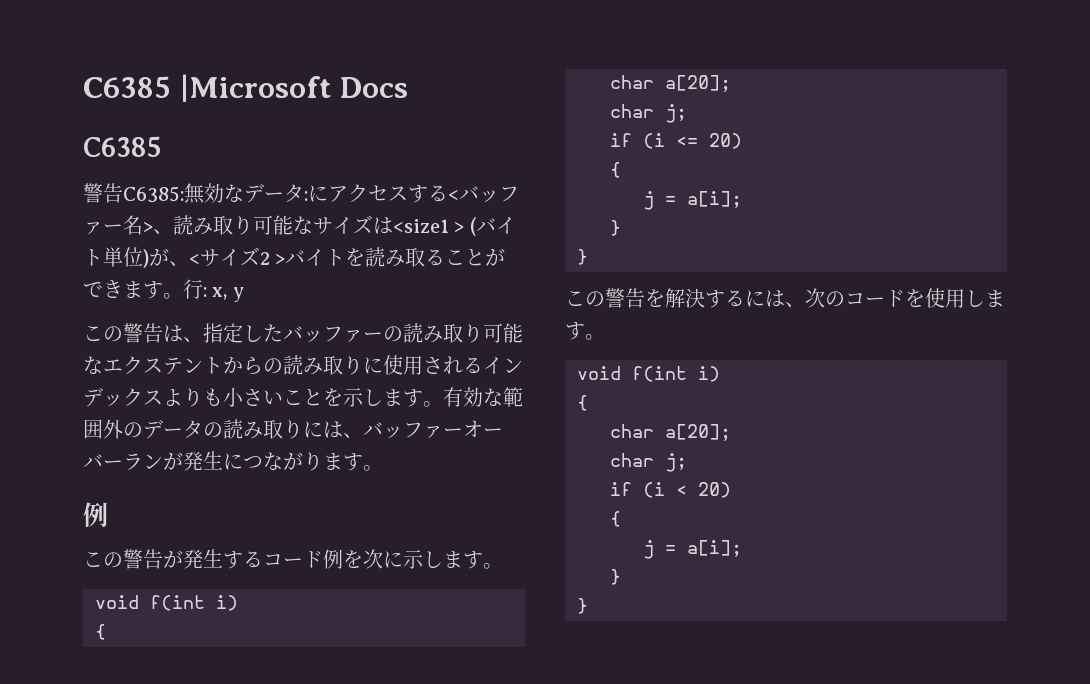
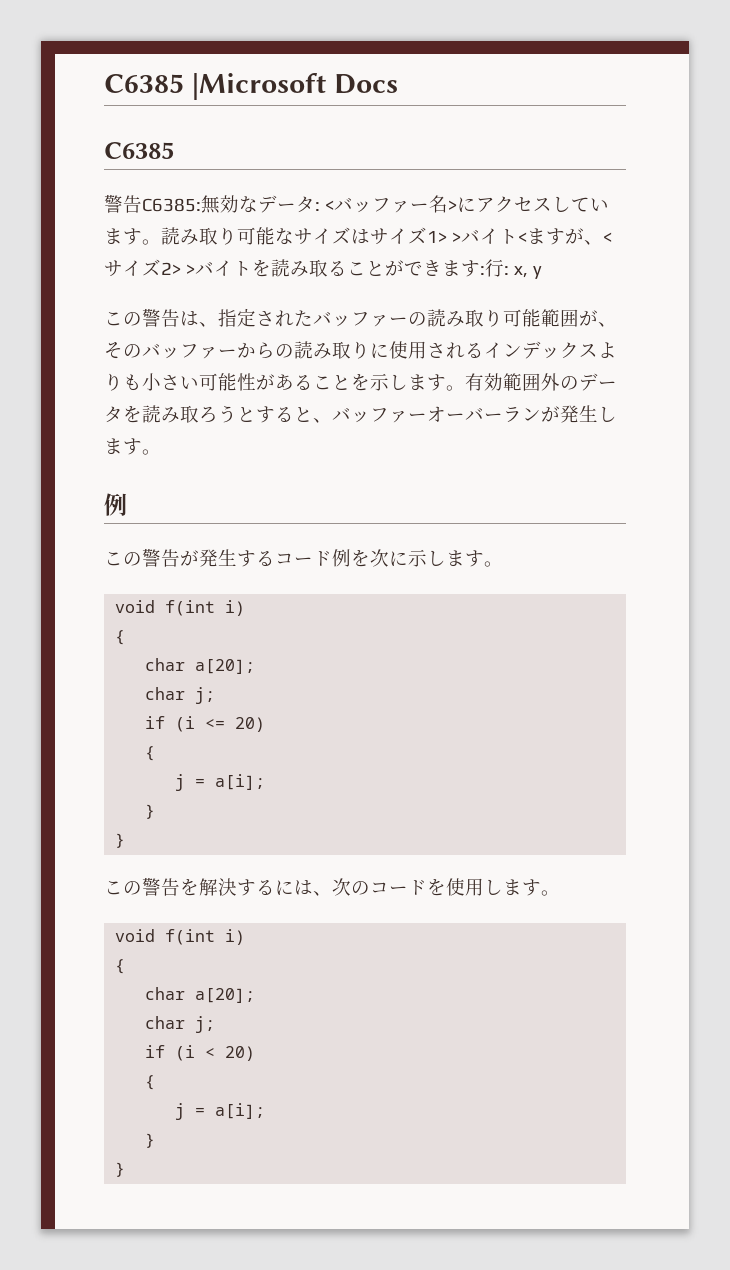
- 警告C6385:無効なデータ:にアクセスする<バッファー名>、読み取り可能なサイズは<size1 > (バイト単位)が、<サイズ2 >バイトを読み取ることができます。行: x, y
+ 警告C6385:無効なデータ: <バッファー名>にアクセスしています。読み取り可能なサイズはサイズ1> >バイト<ますが、<サイズ2> >バイトを読み取ることができます:行: x, y
- この警告は、指定したバッファーの読み取り可能なエクステントからの読み取りに使用されるインデックスよりも小さいことを示します。
+ この警告は、指定されたバッファーの読み取り可能範囲が、そのバッファーからの読み取りに使用されるインデックスよりも小さい可能性があることを示します。
- 有効な範囲外のデータの読み取りには、バッファーオーバーランが発生につながります。
+ 有効範囲外のデータを読み取ろうとすると、バッファーオーバーランが発生します。

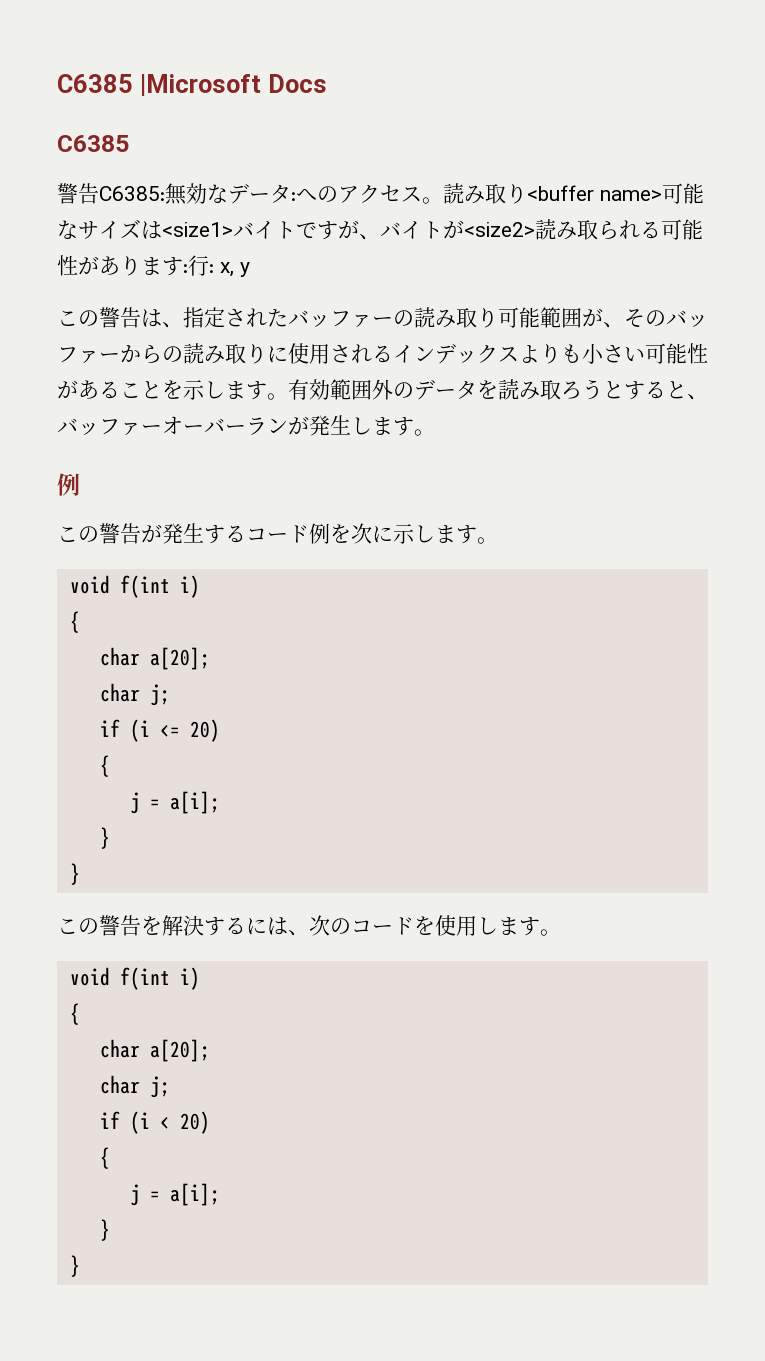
- 警告C6385:無効なデータ: <バッファー名>にアクセスしています。
+ 警告C6385:無効なデータ:へのアクセス。
- 読み取り可能なサイズはサイズ1> >バイト<ますが、<サイズ2> >バイトを読み取ることができます:行: x, y
+ 読み取り<buffer name>可能なサイズは<size1>バイトですが、バイトが<size2>読み取られる可能性があります:行: x, y

